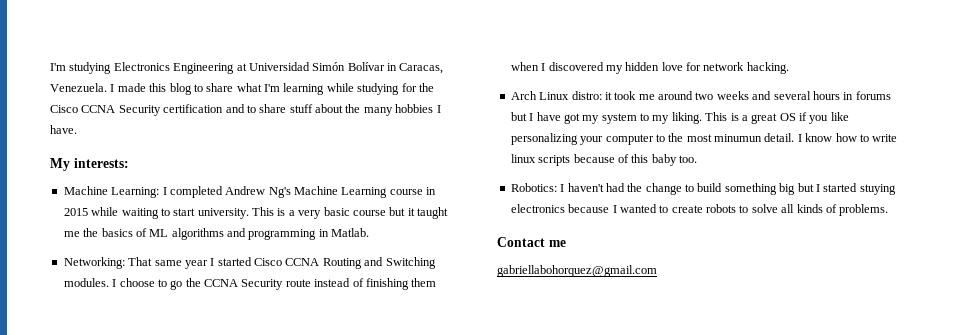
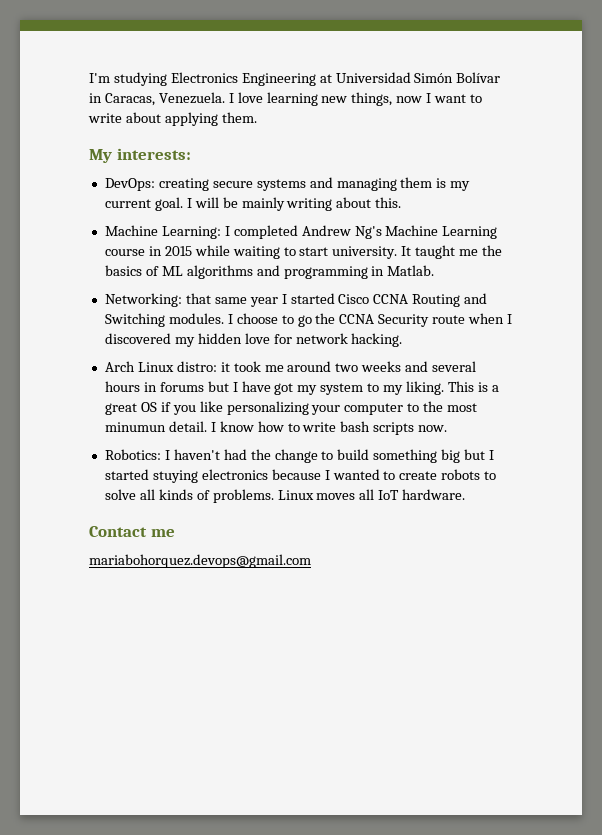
- I made this blog to share what I'm learning while studying for the Cisco CCNA Security certification and to share stuff about the many hobbies I have.
+ I love learning new things, now I want to write about applying them.
  My interests:
+ DevOps: creating secure systems and managing them is my current goal. I will be mainly writing about this.
- This is a very basic course but it taught me the basics of ML algorithms and programming in Matlab.
+ It taught me the basics of ML algorithms and programming in Matlab.
- Networking: That same year I started Cisco CCNA Routing and Switching modules.
+ Networking: that same year I started Cisco CCNA Routing and Switching modules.
- I choose to go the CCNA Security route instead of finishing them when I discovered my hidden love for network hacking.
+ I choose to go the CCNA Security route when I discovered my hidden love for network hacking.
- I know how to write linux scripts because of this baby too.
+ I know how to write bash scripts now.
+ Linux moves all IoT hardware.
- gabriellabohorquez@gmail.com
+ mariabohorquez.devops@gmail.com

